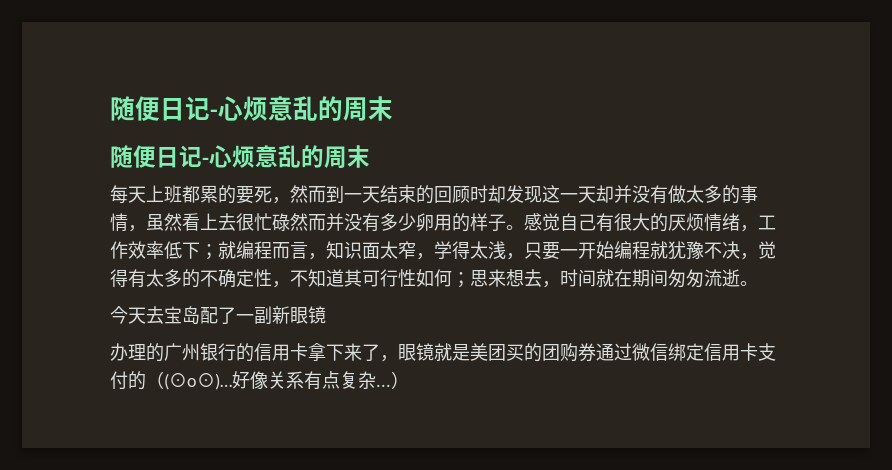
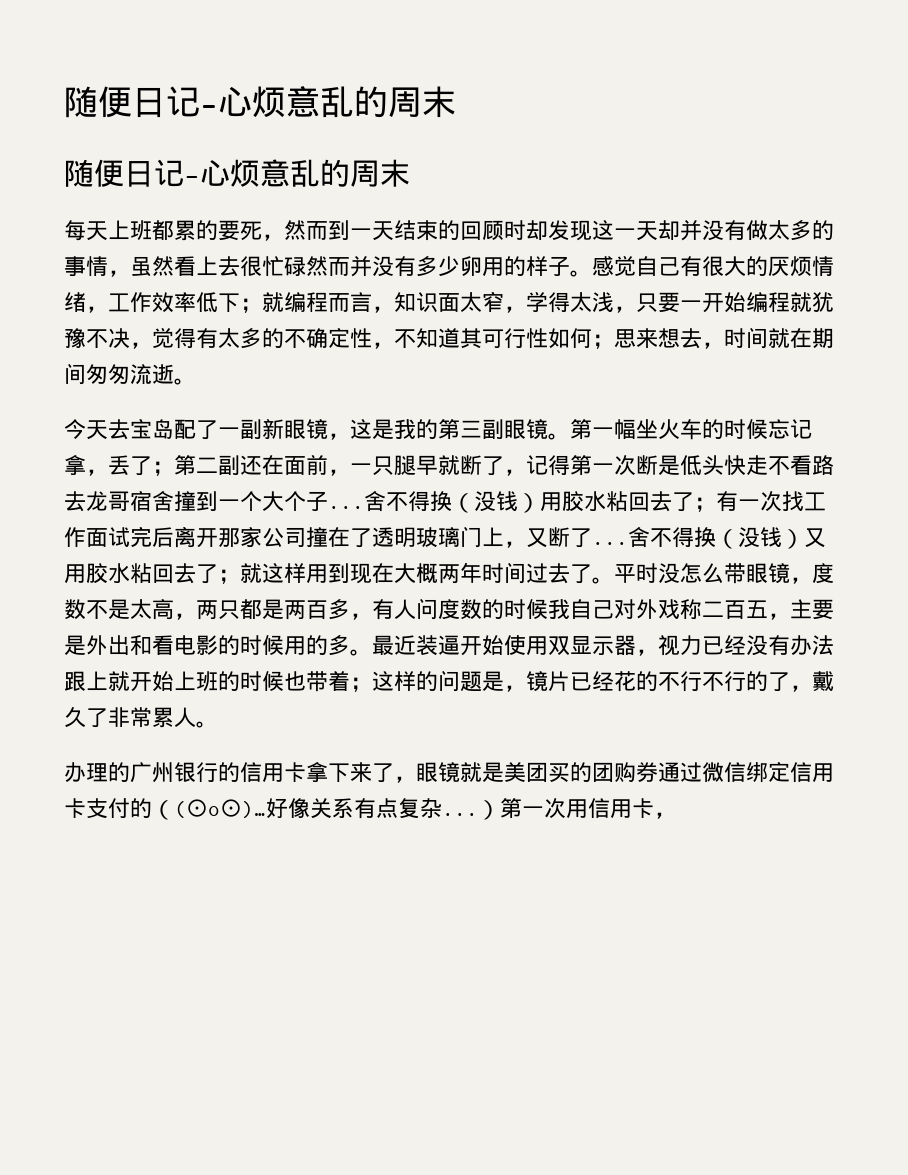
- 今天去宝岛配了一副新眼镜
+ 今天去宝岛配了一副新眼镜，这是我的第三副眼镜。第一幅坐火车的时候忘记拿，丢了；第二副还在面前，一只腿早就断了，记得第一次断是低头快走不看路去龙哥宿舍撞到一个大个子...舍不得换（没钱）用胶水粘回去了；有一次找工作面试完后离开那家公司撞在了透明玻璃门上，又断了...舍不得换（没钱）又用胶水粘回去了；就这样用到现在大概两年时间过去了。平时没怎么带眼镜，度数不是太高，两只都是两百多，有人问度数的时候我自己对外戏称二百五，主要是外出和看电影的时候用的多。最近装逼开始使用双显示器，视力已经没有办法跟上就开始上班的时候也带着；这样的问题是，镜片已经花的不行不行的了，戴久了非常累人。
- 好像关系有点复杂...）
+ 好像关系有点复杂...）第一次用信用卡，

